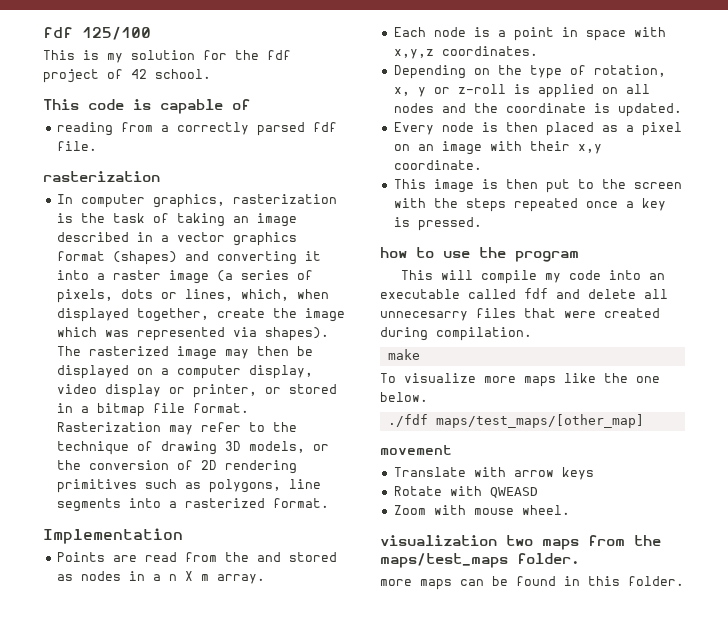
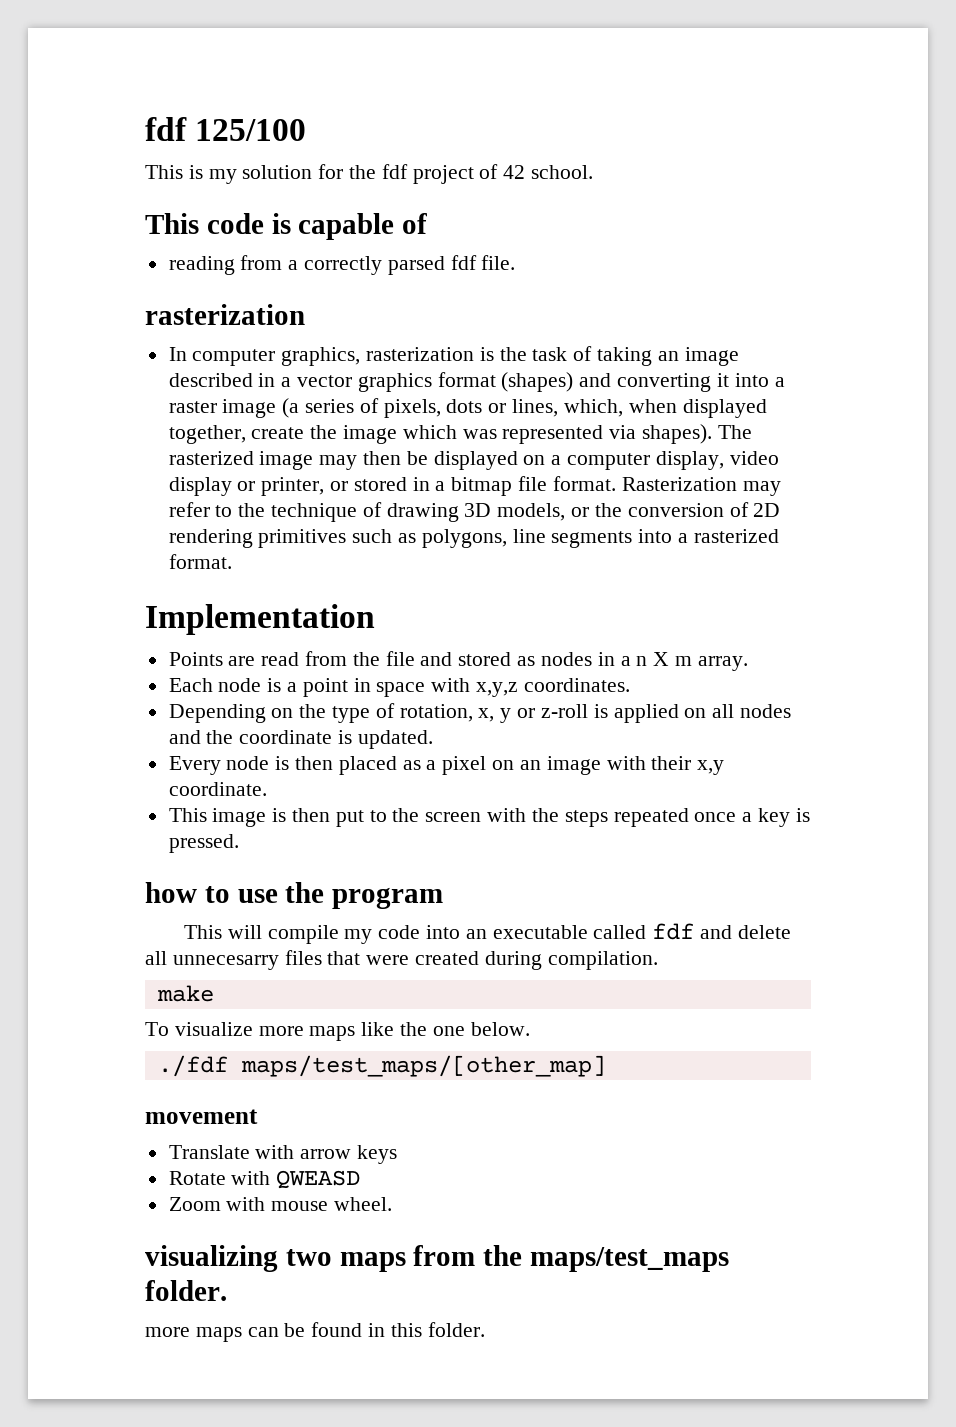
- Points are read from the and stored as nodes in a n X m array.
+ Points are read from the file and stored as nodes in a n X m array.
- visualization two maps from the maps/test_maps folder.
+ visualizing two maps from the maps/test_maps folder.

